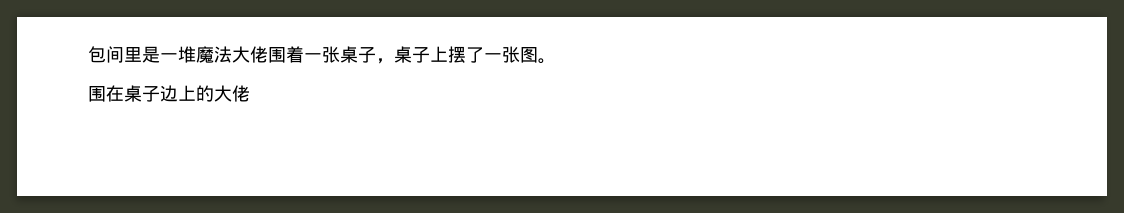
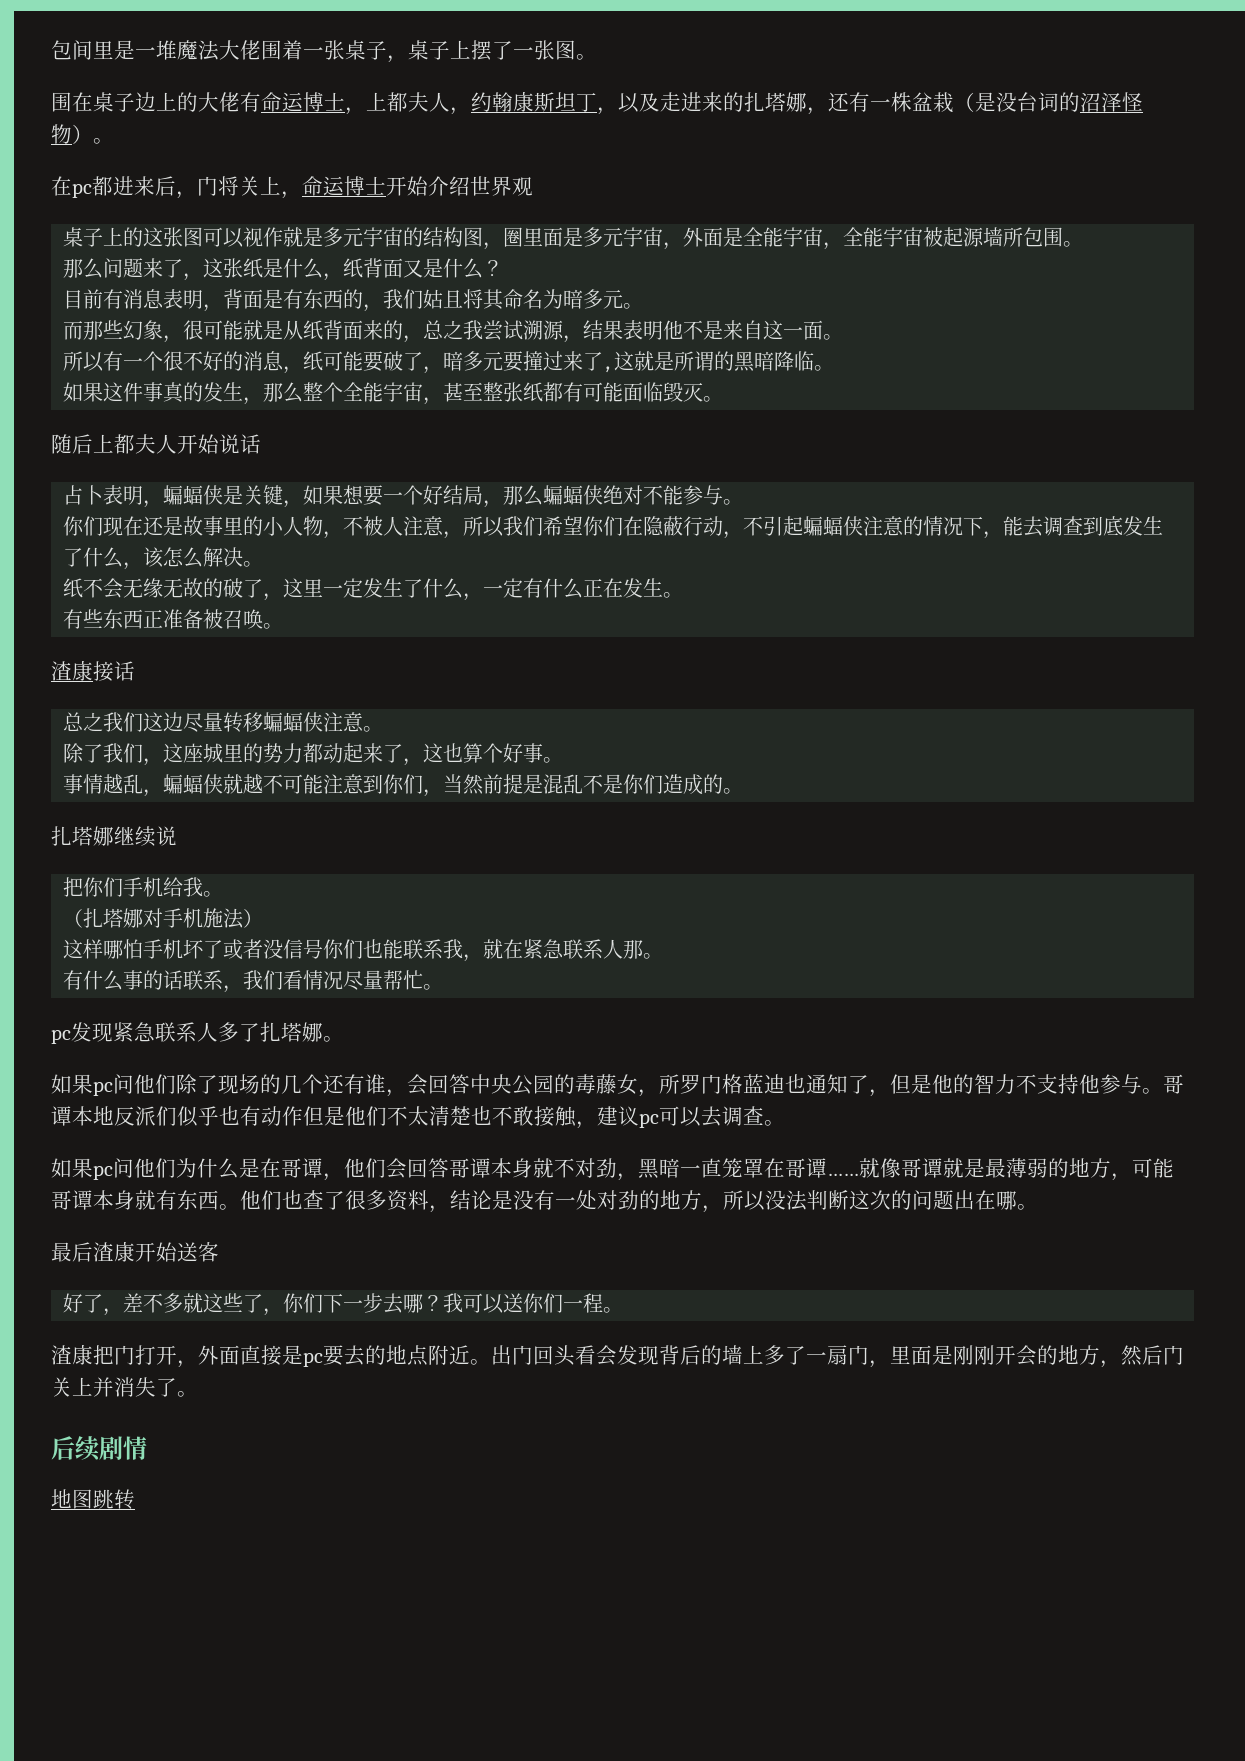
- 围在桌子边上的大佬
+ 围在桌子边上的大佬有命运博士，上都夫人，约翰康斯坦丁，以及走进来的扎塔娜，还有一株盆栽（是没台词的沼泽怪物）。
+ 在pc都进来后，门将关上，命运博士开始介绍世界观
+ 桌子上的这张图可以视作就是多元宇宙的结构图，圈里面是多元宇宙，外面是全能宇宙，全能宇宙被起源墙所包围。
+ 那么问题来了，这张纸是什么，纸背面又是什么？
+ 目前有消息表明，背面是有东西的，我们姑且将其命名为暗多元。
+ 而那些幻象，很可能就是从纸背面来的，总之我尝试溯源，结果表明他不是来自这一面。
+ 所以有一个很不好的消息，纸可能要破了，暗多元要撞过来了,这就是所谓的黑暗降临。
+ 如果这件事真的发生，那么整个全能宇宙，甚至整张纸都有可能面临毁灭。
+ 随后上都夫人开始说话
+ 占卜表明，蝙蝠侠是关键，如果想要一个好结局，那么蝙蝠侠绝对不能参与。
+ 你们现在还是故事里的小人物，不被人注意，所以我们希望你们在隐蔽行动，不引起蝙蝠侠注意的情况下，能去调查到底发生了什么，该怎么解决。
+ 纸不会无缘无故的破了，这里一定发生了什么，一定有什么正在发生。
+ 有些东西正准备被召唤。
+ 渣康接话
+ 总之我们这边尽量转移蝙蝠侠注意。
+ 除了我们，这座城里的势力都动起来了，这也算个好事。
+ 事情越乱，蝙蝠侠就越不可能注意到你们，当然前提是混乱不是你们造成的。
+ 扎塔娜继续说
+ 把你们手机给我。
+ （扎塔娜对手机施法）
+ 这样哪怕手机坏了或者没信号你们也能联系我，就在紧急联系人那。
+ 有什么事的话联系，我们看情况尽量帮忙。
+ pc发现紧急联系人多了扎塔娜。
+ 如果pc问他们除了现场的几个还有谁，会回答中央公园的毒藤女，所罗门格蓝迪也通知了，但是他的智力不支持他参与。哥谭本地反派们似乎也有动作但是他们不太清楚也不敢接触，建议pc可以去调查。
+ 如果pc问他们为什么是在哥谭，他们会回答哥谭本身就不对劲，黑暗一直笼罩在哥谭……就像哥谭就是最薄弱的地方，可能哥谭本身就有东西。他们也查了很多资料，结论是没有一处对劲的地方，所以没法判断这次的问题出在哪。
+ 最后渣康开始送客
+ 好了，差不多就这些了，你们下一步去哪？我可以送你们一程。
+ 渣康把门打开，外面直接是pc要去的地点附近。出门回头看会发现背后的墙上多了一扇门，里面是刚刚开会的地方，然后门关上并消失了。
+ 后续剧情
+ 地图跳转

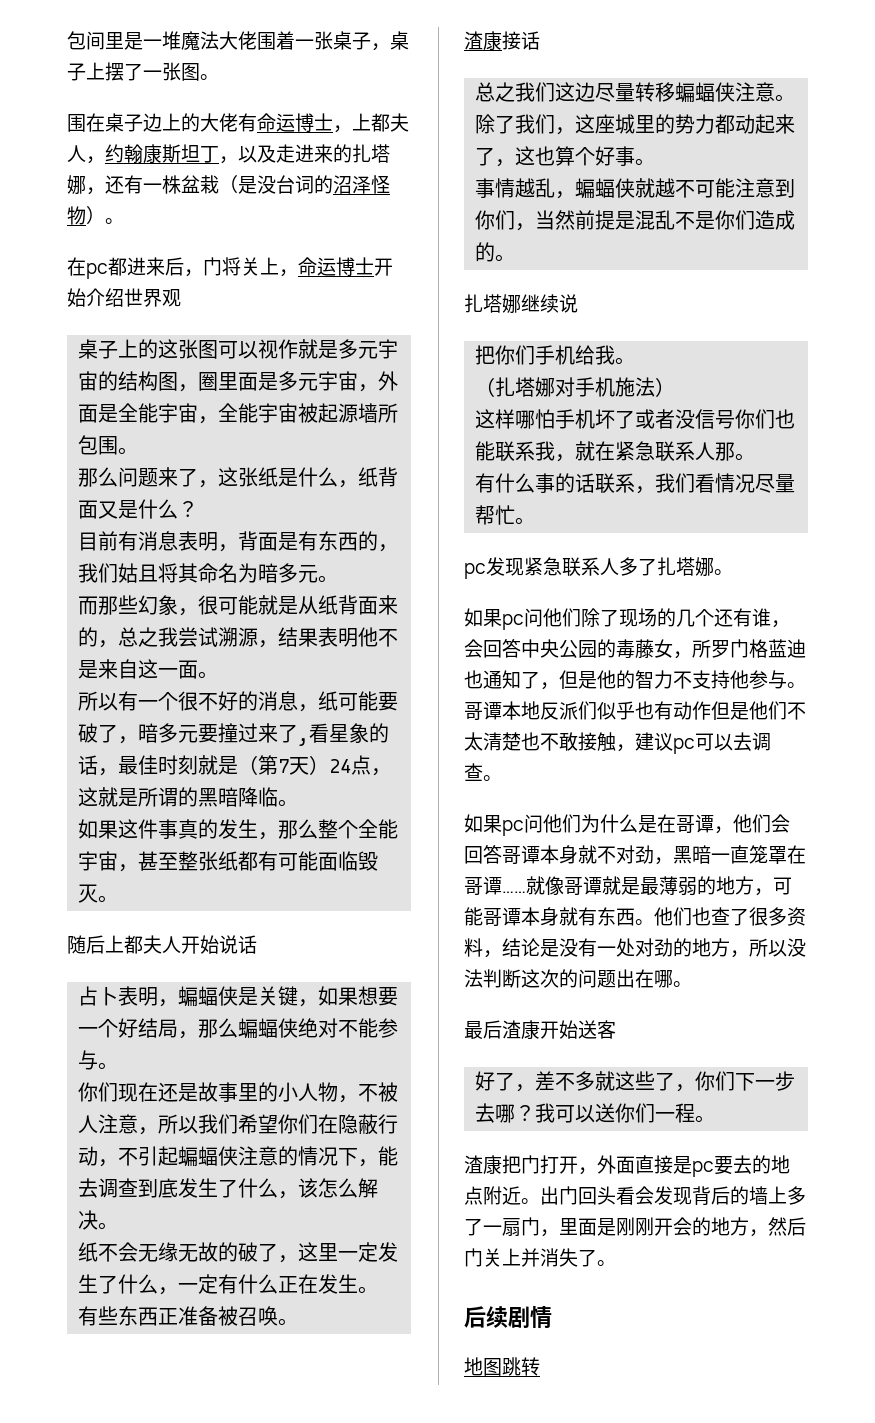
- 所以有一个很不好的消息，纸可能要破了，暗多元要撞过来了,这就是所谓的黑暗降临。
+ 所以有一个很不好的消息，纸可能要破了，暗多元要撞过来了,看星象的话，最佳时刻就是（第7天）24点，这就是所谓的黑暗降临。

